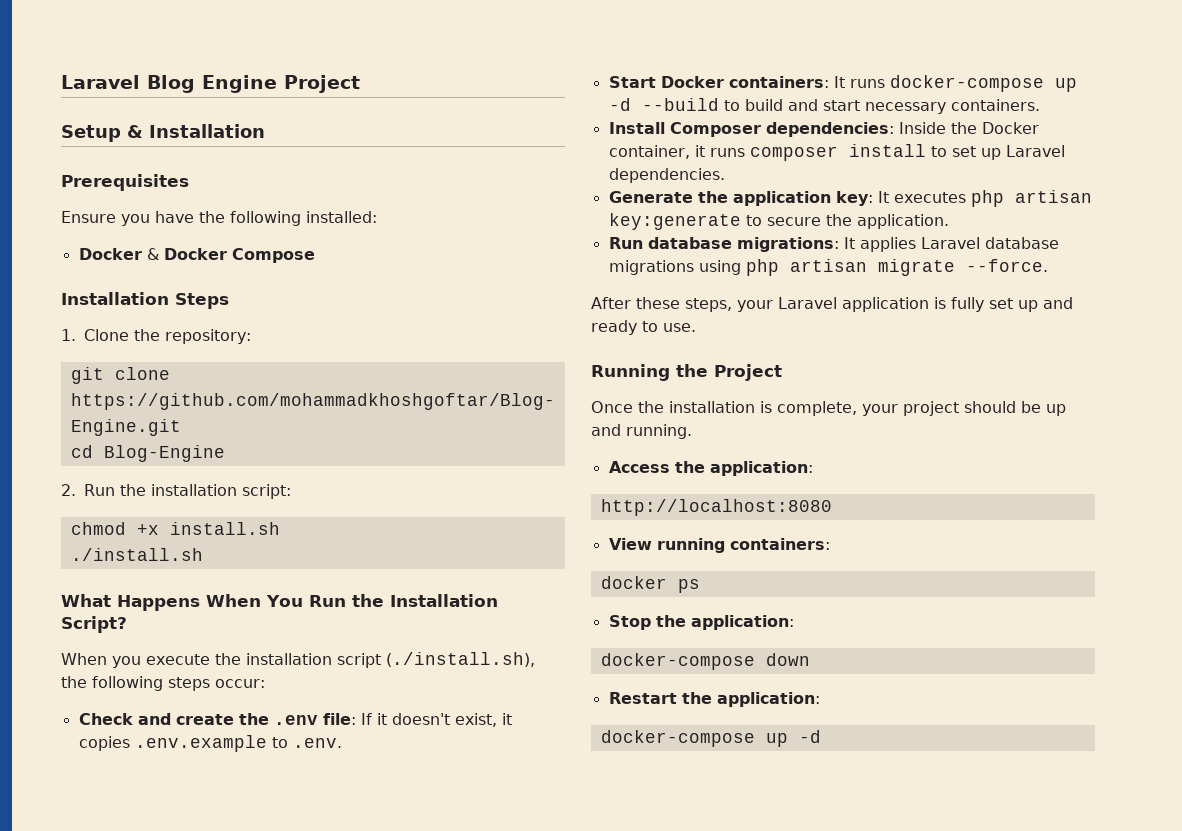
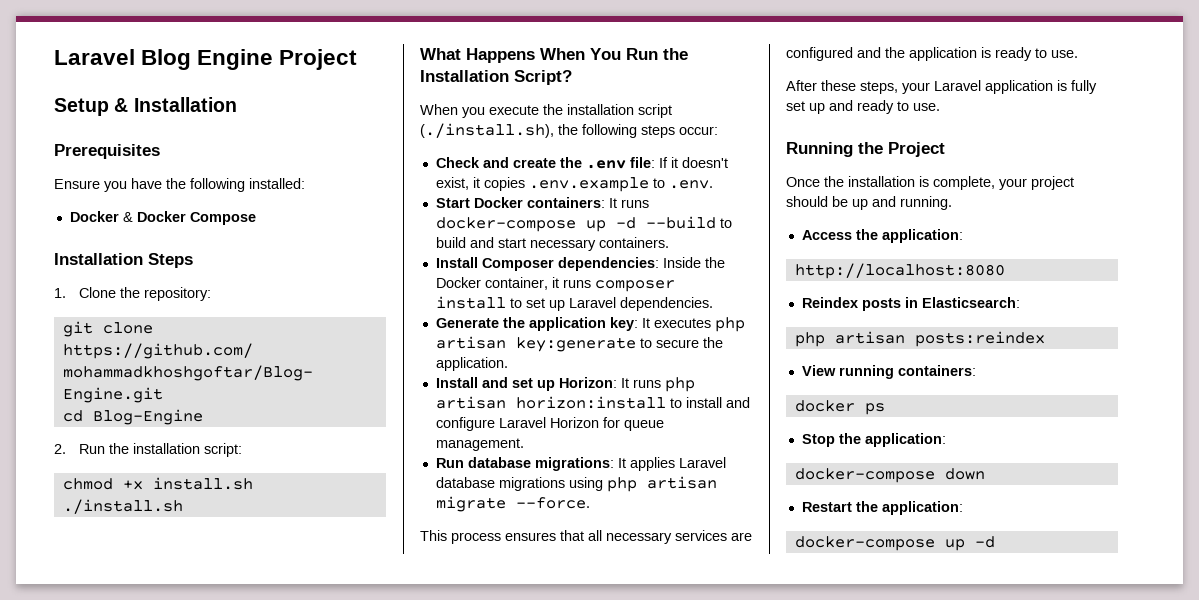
+ Install and set up Horizon: It runs php artisan horizon:install to install and configure Laravel Horizon for queue management.
+ This process ensures that all necessary services are configured and the application is ready to use.
+ Reindex posts in Elasticsearch:
+ php artisan posts:reindex

